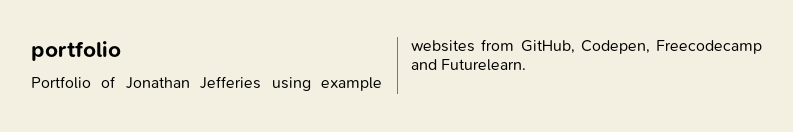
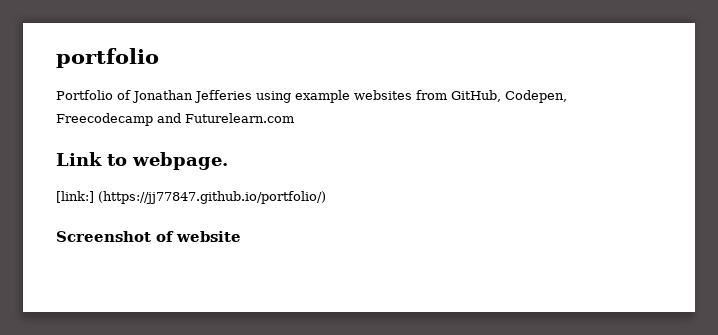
- Portfolio of Jonathan Jefferies using example websites from GitHub, Codepen, Freecodecamp and Futurelearn.
+ Portfolio of Jonathan Jefferies using example websites from GitHub, Codepen, Freecodecamp and Futurelearn.com
+ Link to webpage.
+ [link:] (https://jj77847.github.io/portfolio/)
+ Screenshot of website

